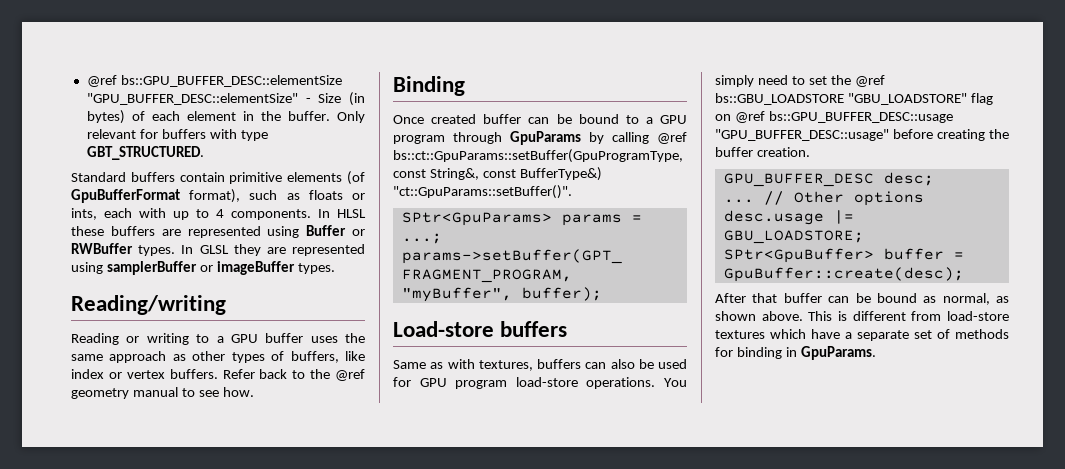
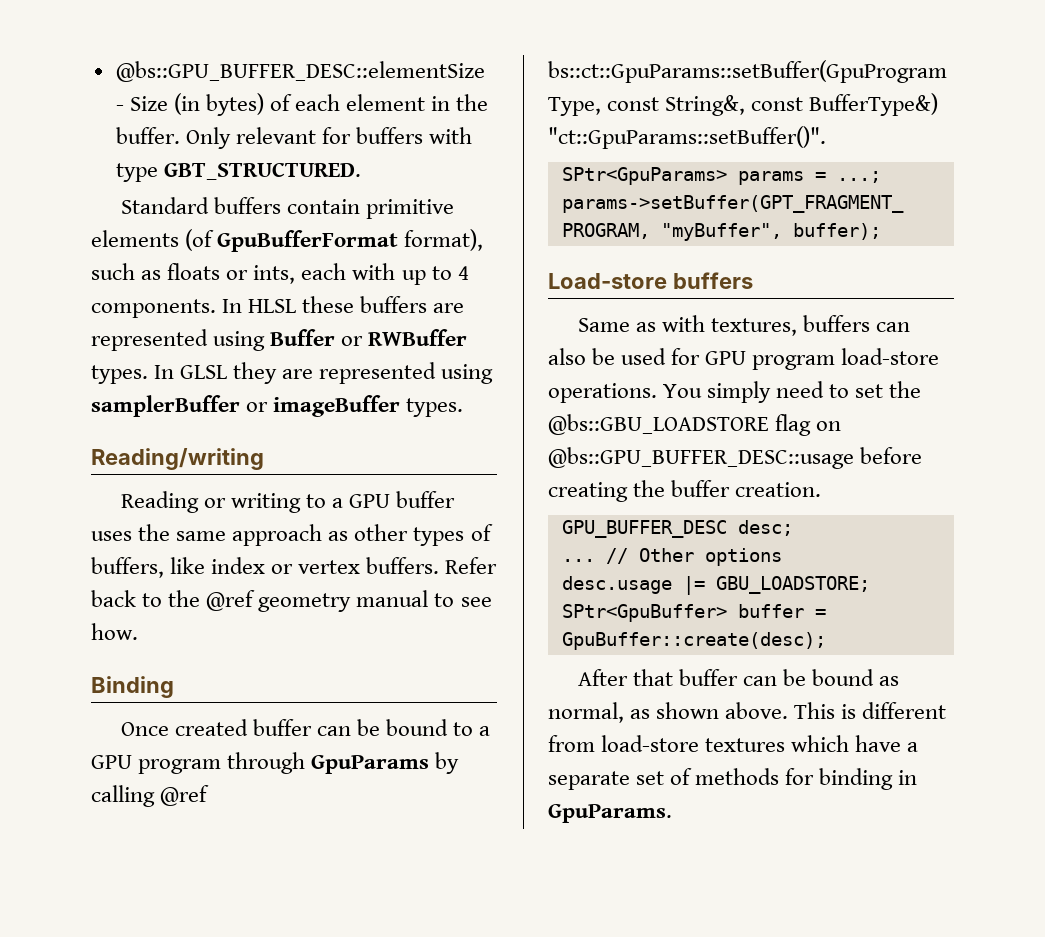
- @ref bs::GPU_BUFFER_DESC::elementSize "GPU_BUFFER_DESC::elementSize" - Size (in bytes) of each element in the buffer.
+ @bs::GPU_BUFFER_DESC::elementSize - Size (in bytes) of each element in the buffer.
- You simply need to set the @ref bs::GBU_LOADSTORE "GBU_LOADSTORE" flag on @ref bs::GPU_BUFFER_DESC::usage "GPU_BUFFER_DESC::usage" before creating the buffer creation.
+ You simply need to set the @bs::GBU_LOADSTORE flag on @bs::GPU_BUFFER_DESC::usage before creating the buffer creation.

